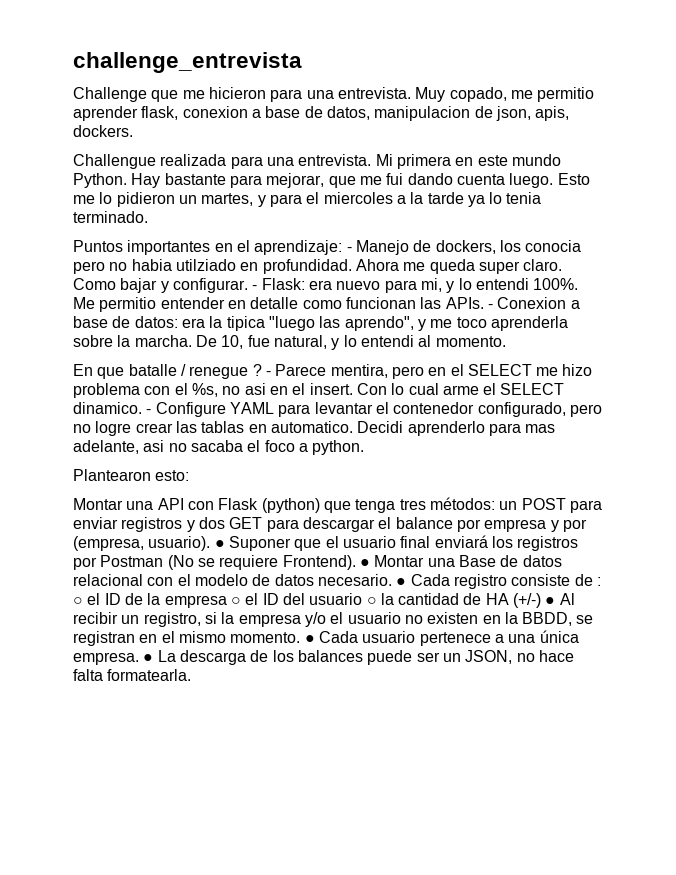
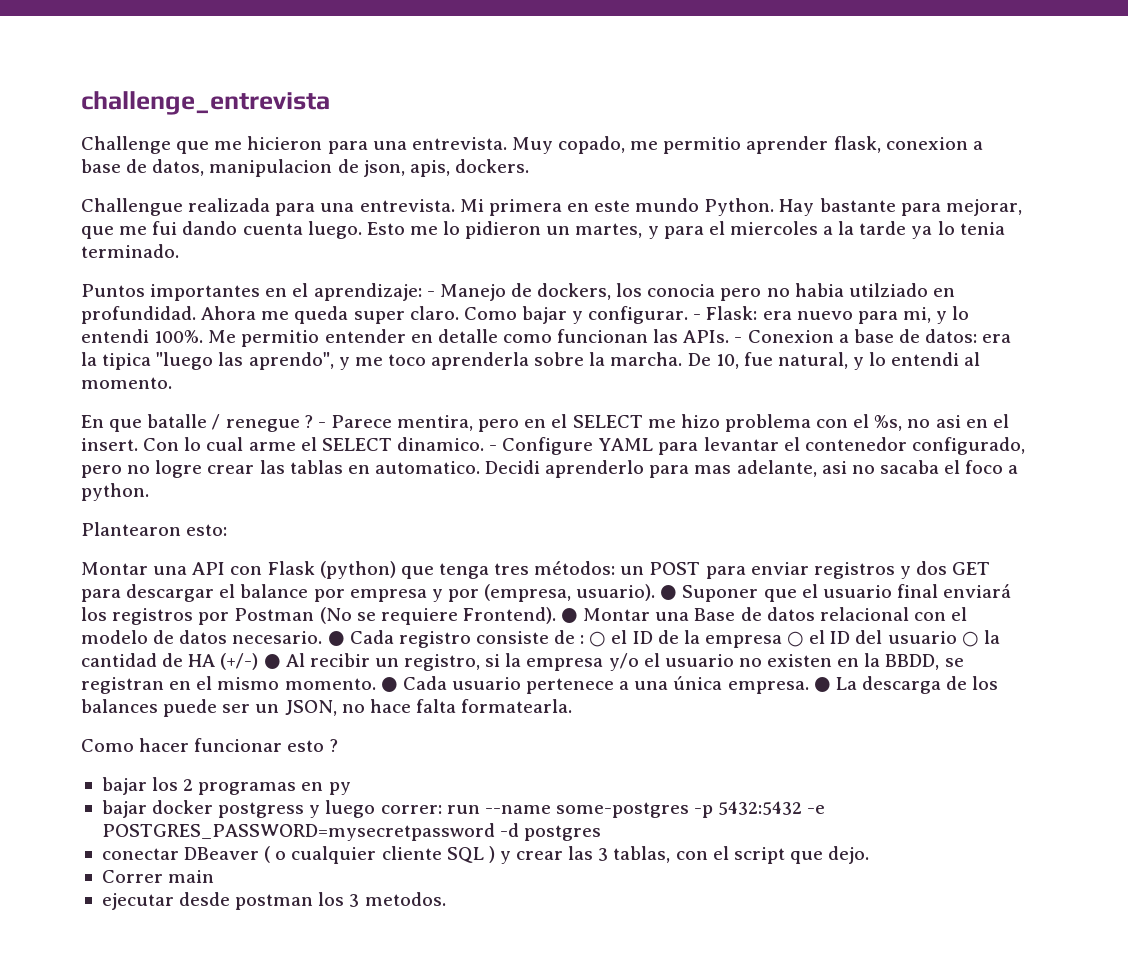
+ Como hacer funcionar esto ?
+ bajar los 2 programas en py
+ bajar docker postgress y luego correr: run --name some-postgres -p 5432:5432 -e POSTGRES_PASSWORD=mysecretpassword -d postgres
+ conectar DBeaver ( o cualquier cliente SQL ) y crear las 3 tablas, con el script que dejo.
+ Correr main
+ ejecutar desde postman los 3 metodos.

